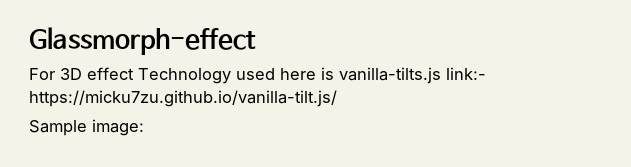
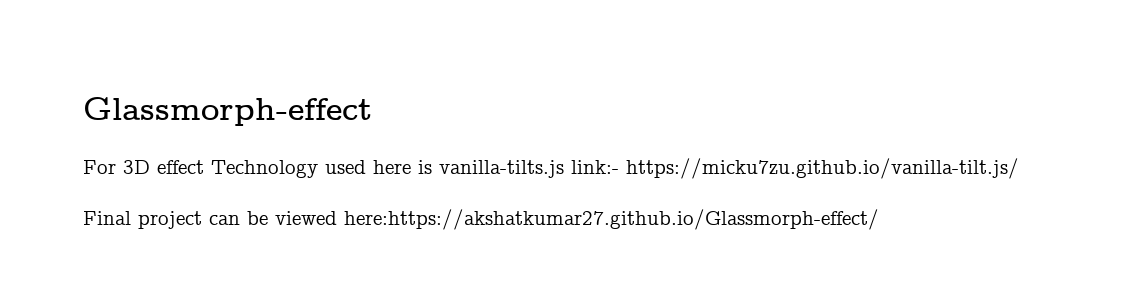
- Sample image:
+ Final project can be viewed here:https://akshatkumar27.github.io/Glassmorph-effect/

